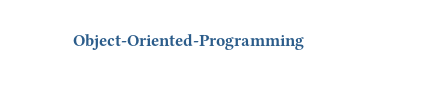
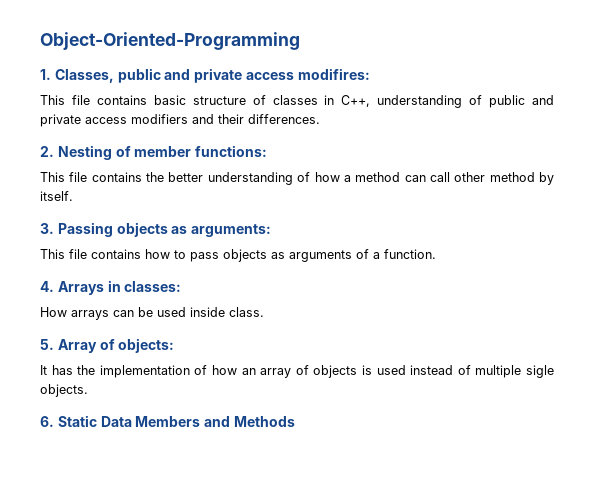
+ 1. Classes, public and private access modifires:
+ This file contains basic structure of classes in C++, understanding of public and private access modifiers and their differences.
+ 2. Nesting of member functions:
+ This file contains the better understanding of how a method can call other method by itself.
+ 3. Passing objects as arguments:
+ This file contains how to pass objects as arguments of a function.
+ 4. Arrays in classes:
+ How arrays can be used inside class.
+ 5. Array of objects:
+ It has the implementation of how an array of objects is used instead of multiple sigle objects.
+ 6. Static Data Members and Methods

